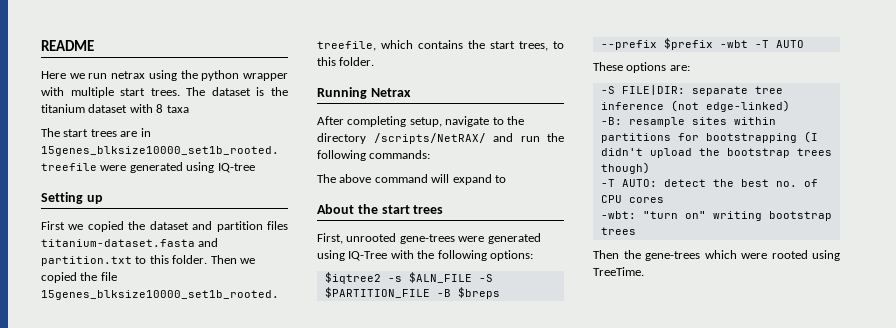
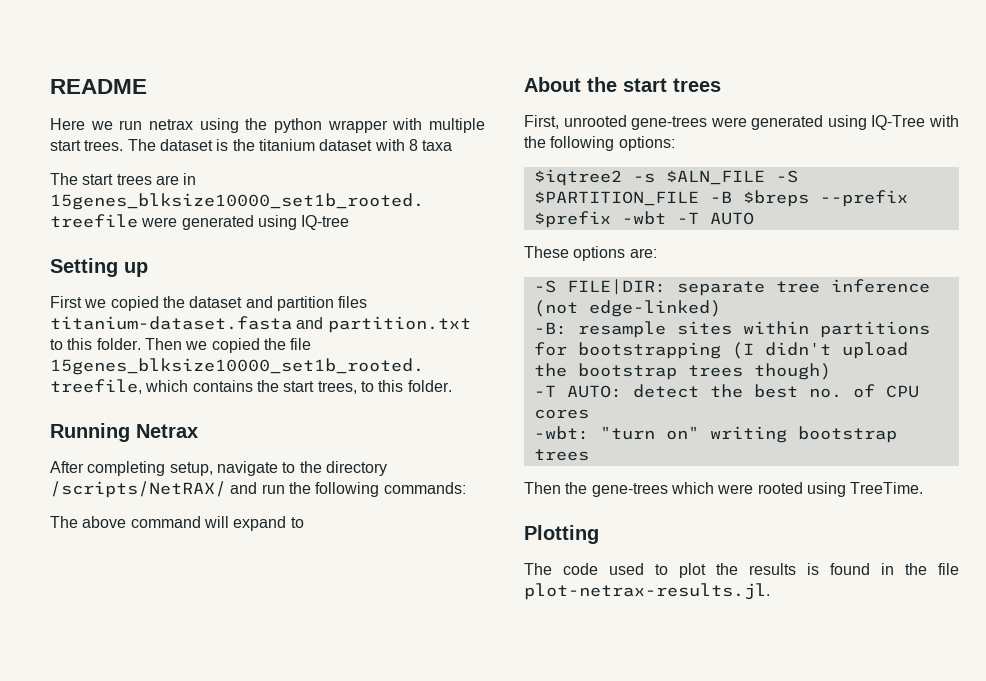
+ Plotting
+ The code used to plot the results is found in the file plot-netrax-results.jl.

